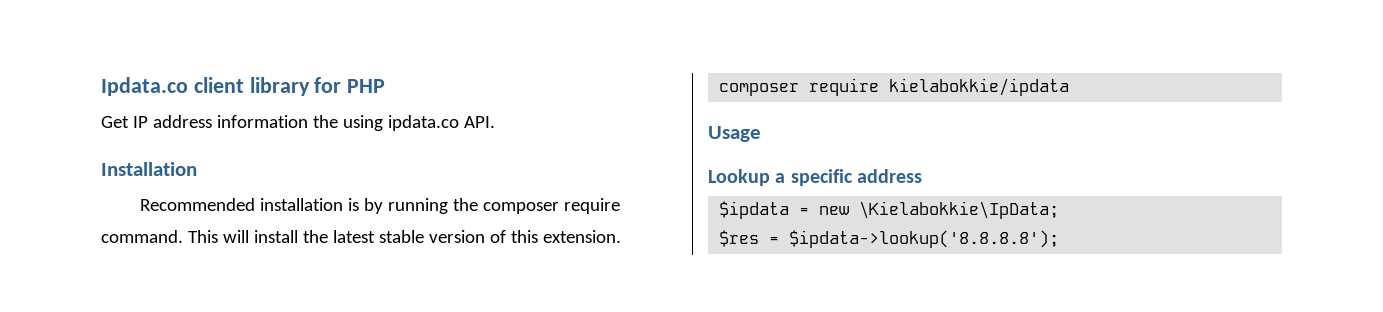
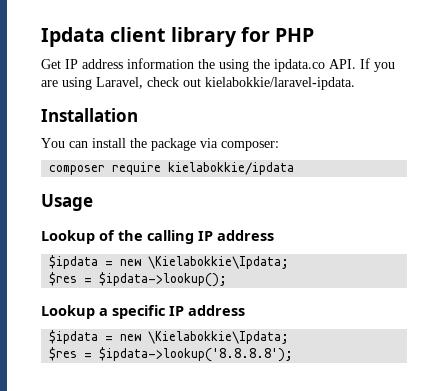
- Ipdata.co client library for PHP
+ Ipdata client library for PHP
- Get IP address information the using ipdata.co API.
+ Get IP address information the using the ipdata.co API. If you are using Laravel, check out kielabokkie/laravel-ipdata.
  Installation
- Recommended installation is by running the composer require command. This will install the latest stable version of this extension.
+ You can install the package via composer:
- Lookup a specific address
- $ipdata = new \Kielabokkie\IpData;
+ Lookup of the calling IP address
+ $ipdata = new \Kielabokkie\Ipdata;
+ $res = $ipdata->lookup();
+ Lookup a specific IP address
+ $ipdata = new \Kielabokkie\Ipdata;

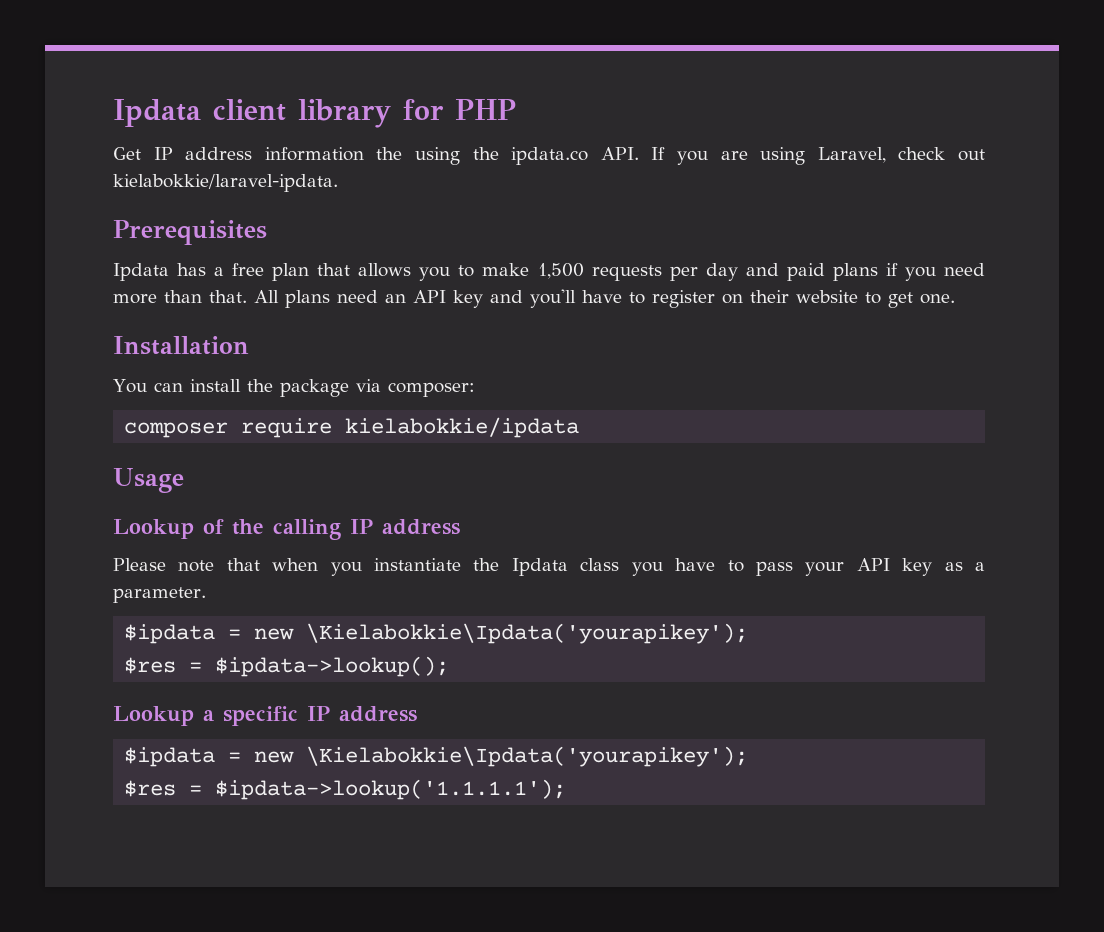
+ Prerequisites
+ Ipdata has a free plan that allows you to make 1,500 requests per day and paid plans if you need more than that. All plans need an API key and you'll have to register on their website to get one.
  Lookup of the calling IP address
- $ipdata = new \Kielabokkie\Ipdata;
+ Please note that when you instantiate the Ipdata class you have to pass your API key as a parameter.
+ $ipdata = new \Kielabokkie\Ipdata('yourapikey');
  Lookup a specific IP address
- $ipdata = new \Kielabokkie\Ipdata;
- $res = $ipdata->lookup('8.8.8.8');
+ $ipdata = new \Kielabokkie\Ipdata('yourapikey');
+ $res = $ipdata->lookup('1.1.1.1');

